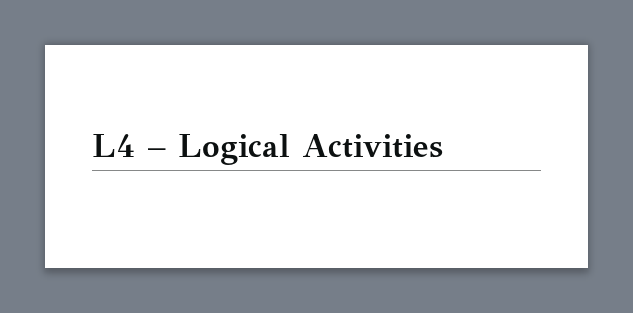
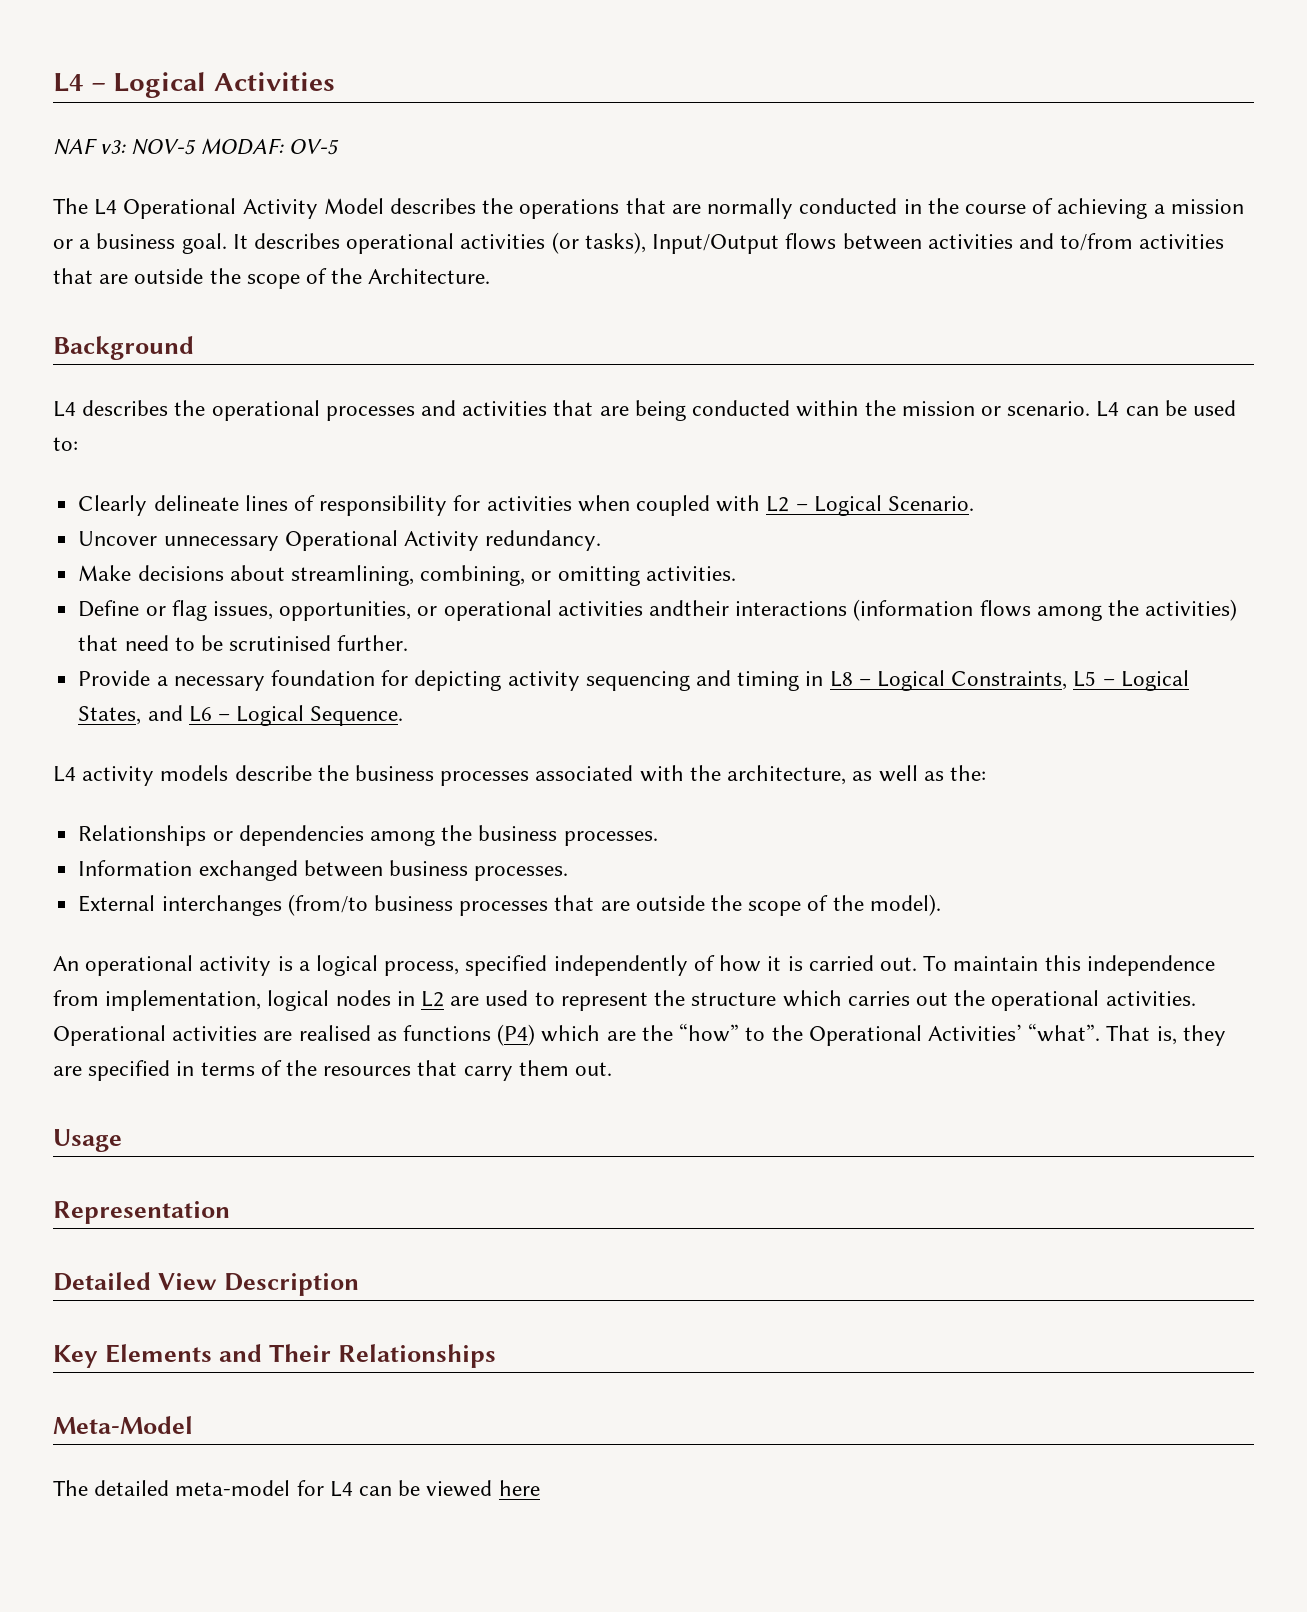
+ NAF v3: NOV-5 MODAF: OV-5
+ The L4 Operational Activity Model describes the operations that are normally conducted in the course of achieving a mission or a business goal. It describes operational activities (or tasks), Input/Output flows between activities and to/from activities that are outside the scope of the Architecture.
+ Background
+ L4 describes the operational processes and activities that are being conducted within the mission or scenario. L4 can be used to:
+ Clearly delineate lines of responsibility for activities when coupled with L2 – Logical Scenario.
+ Uncover unnecessary Operational Activity redundancy.
+ Make decisions about streamlining, combining, or omitting activities.
+ Define or flag issues, opportunities, or operational activities andtheir interactions (information flows among the activities) that need to be scrutinised further.
+ Provide a necessary foundation for depicting activity sequencing and timing in L8 – Logical Constraints, L5 – Logical States, and L6 – Logical Sequence.
+ L4 activity models describe the business processes associated with the architecture, as well as the:
+ Relationships or dependencies among the business processes.
+ Information exchanged between business processes.
+ External interchanges (from/to business processes that are outside the scope of the model).
+ An operational activity is a logical process, specified independently of how it is carried out. To maintain this independence from implementation, logical nodes in L2 are used to represent the structure which carries out the operational activities. Operational activities are realised as functions (P4) which are the “how” to the Operational Activities’ “what”. That is, they are specified in terms of the resources that carry them out.
+ Usage
+ Representation
+ Detailed View Description
+ Key Elements and Their Relationships
+ Meta-Model
+ The detailed meta-model for L4 can be viewed here

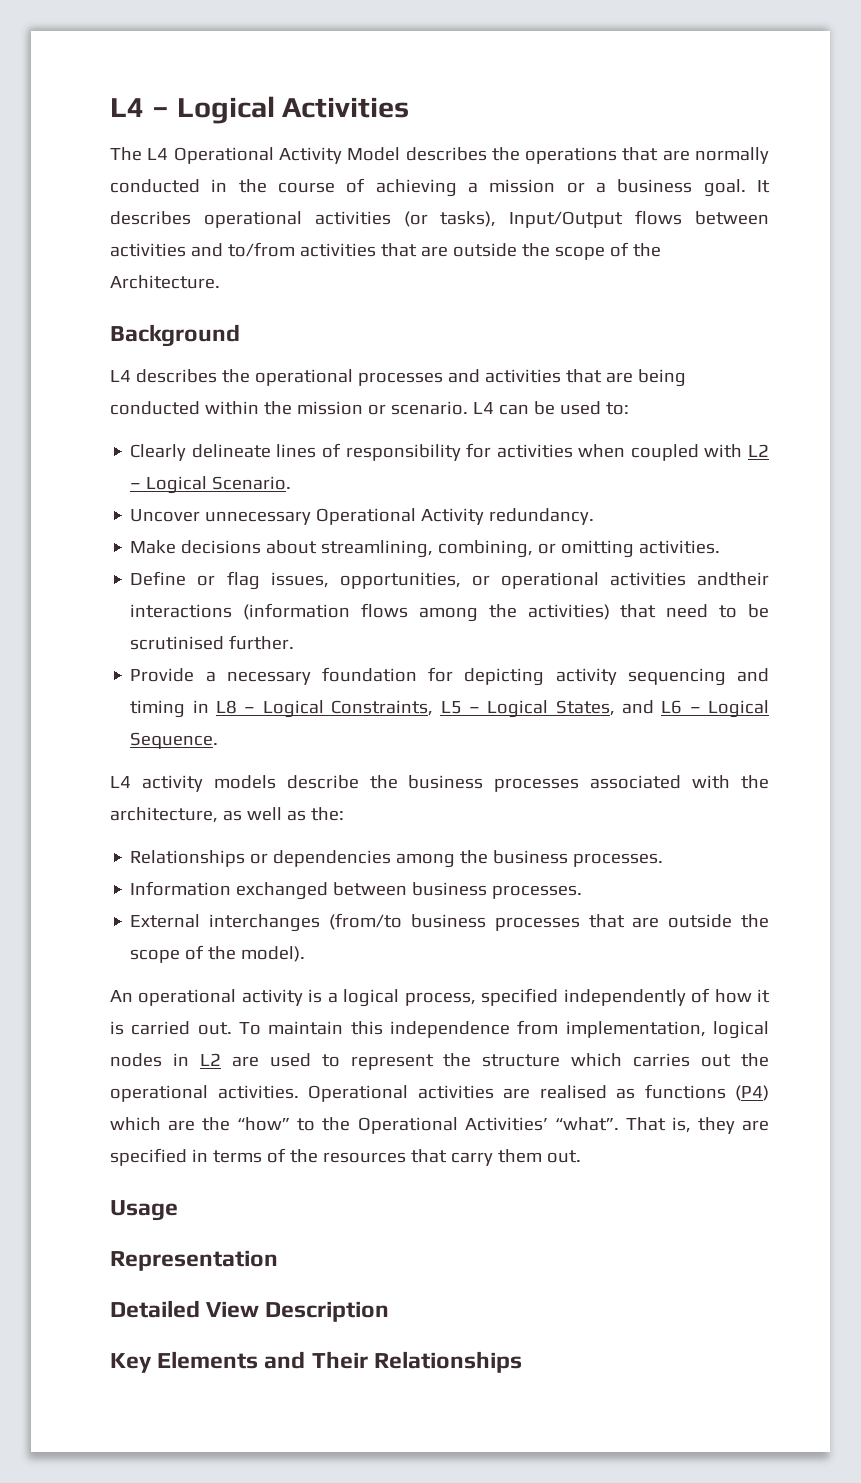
- NAF v3: NOV-5 MODAF: OV-5
- Meta-Model
- The detailed meta-model for L4 can be viewed here

